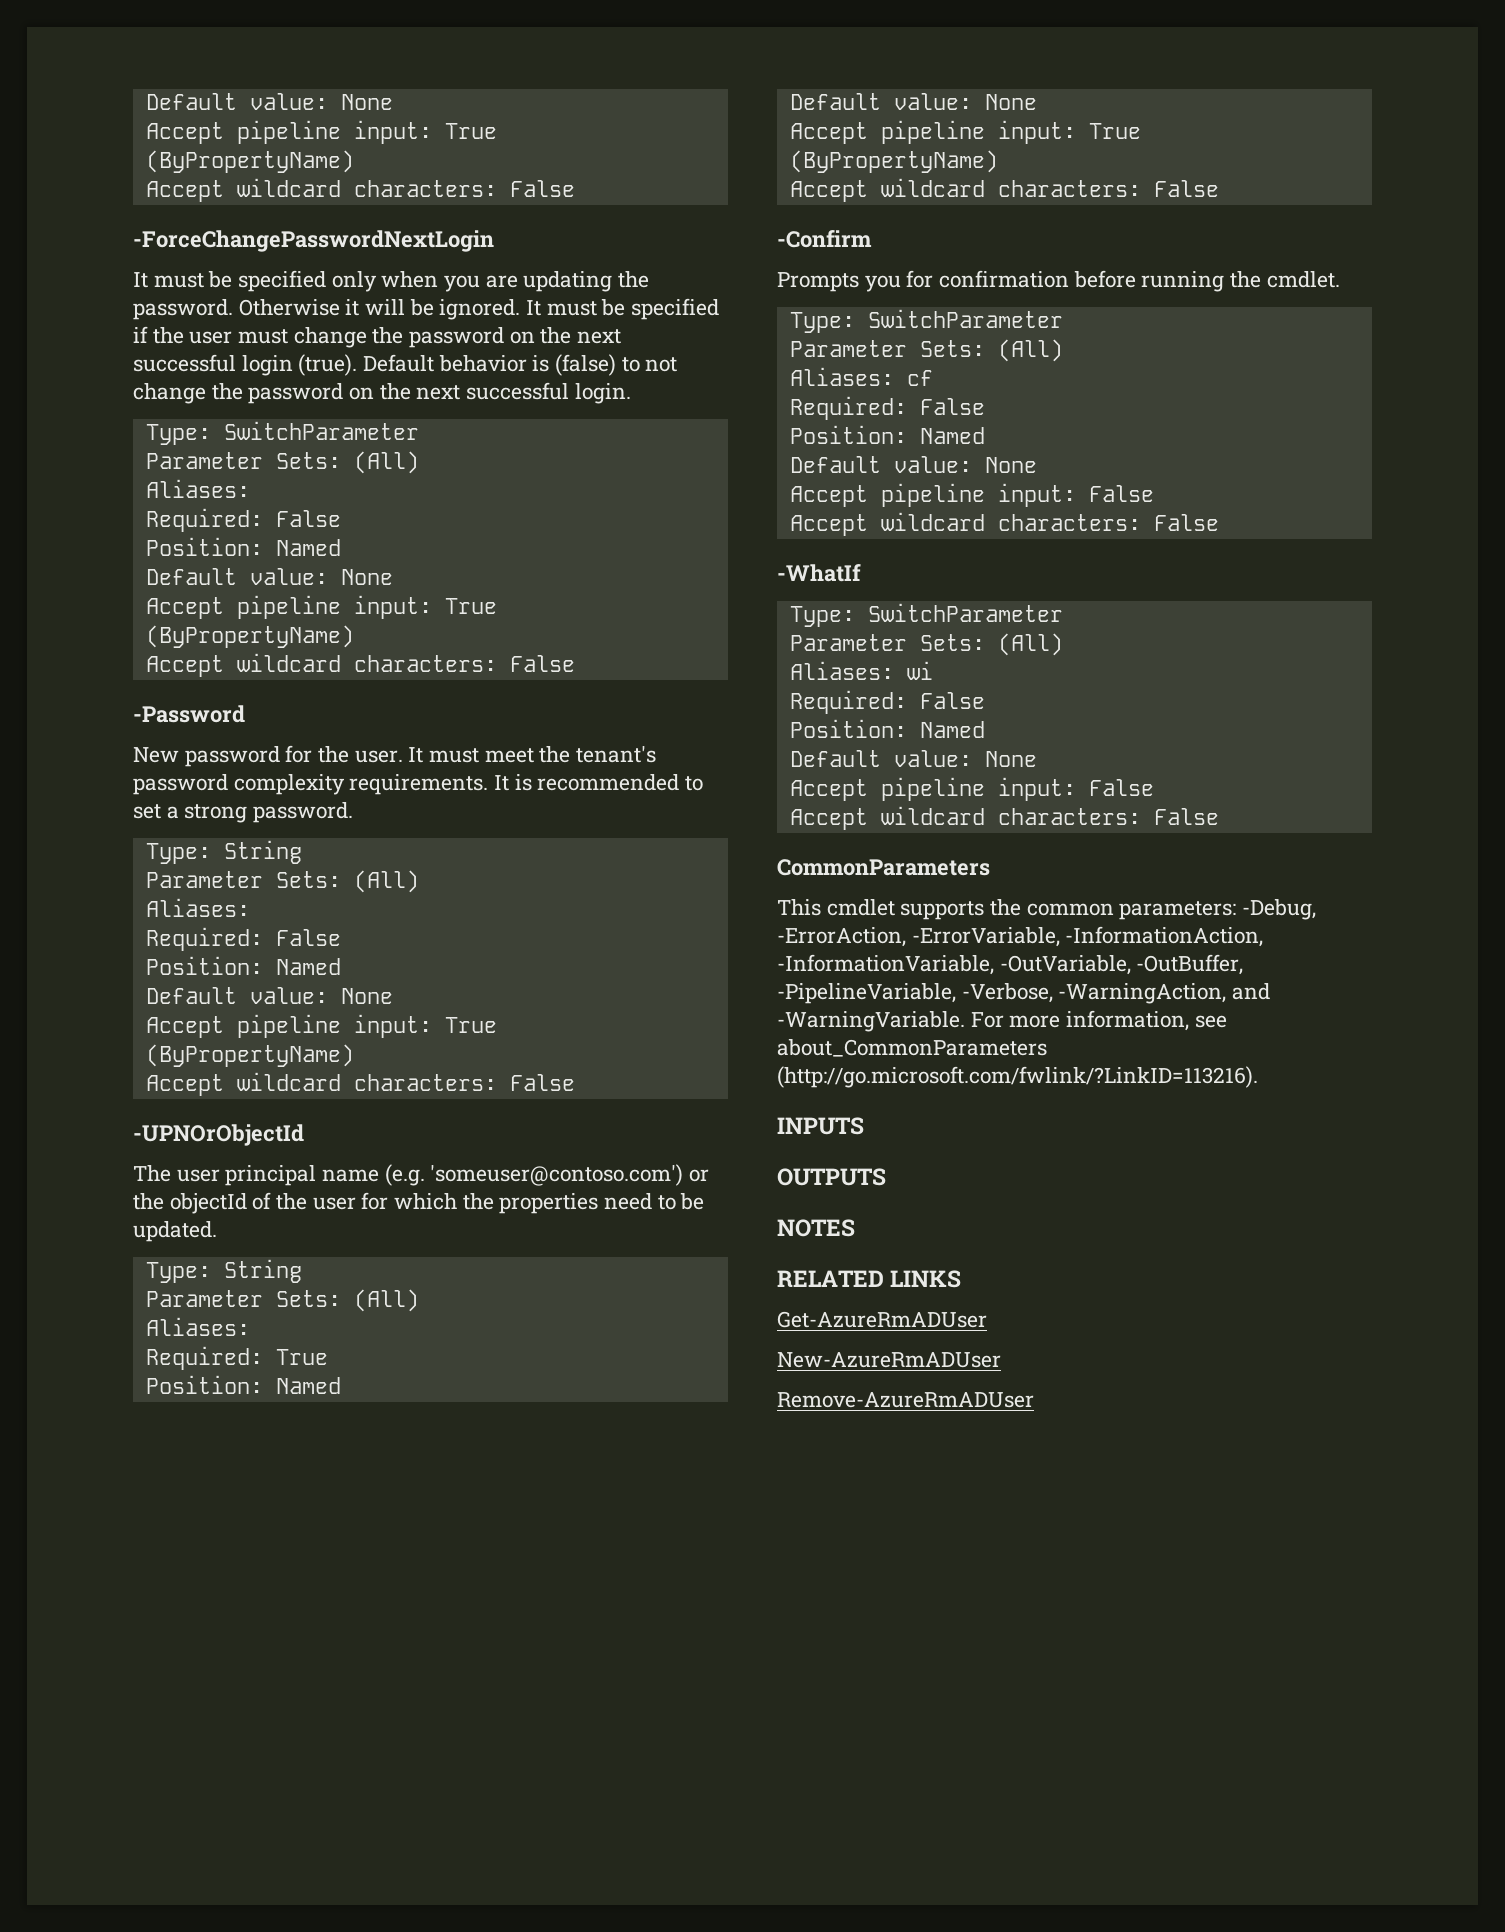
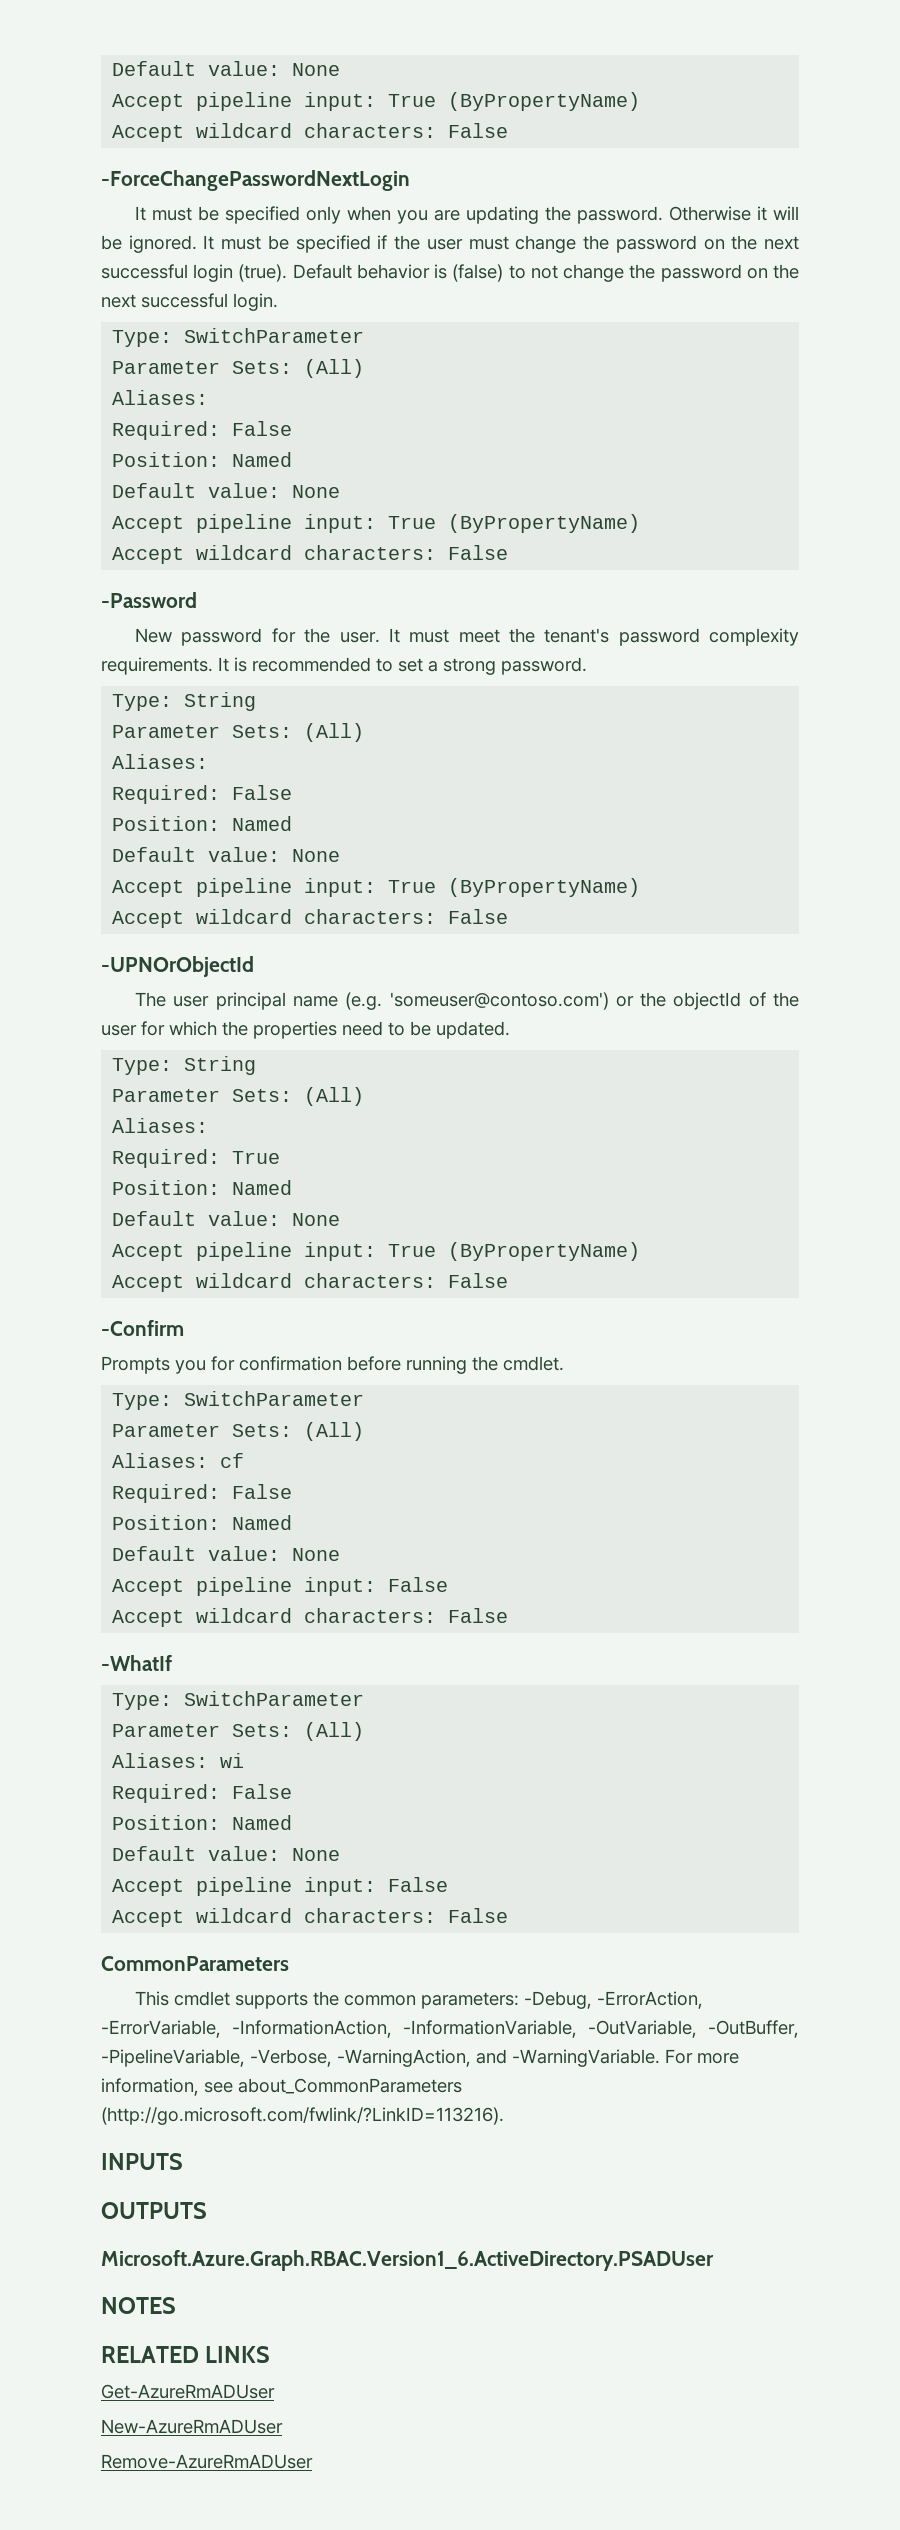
+ Microsoft.Azure.Graph.RBAC.Version1_6.ActiveDirectory.PSADUser

